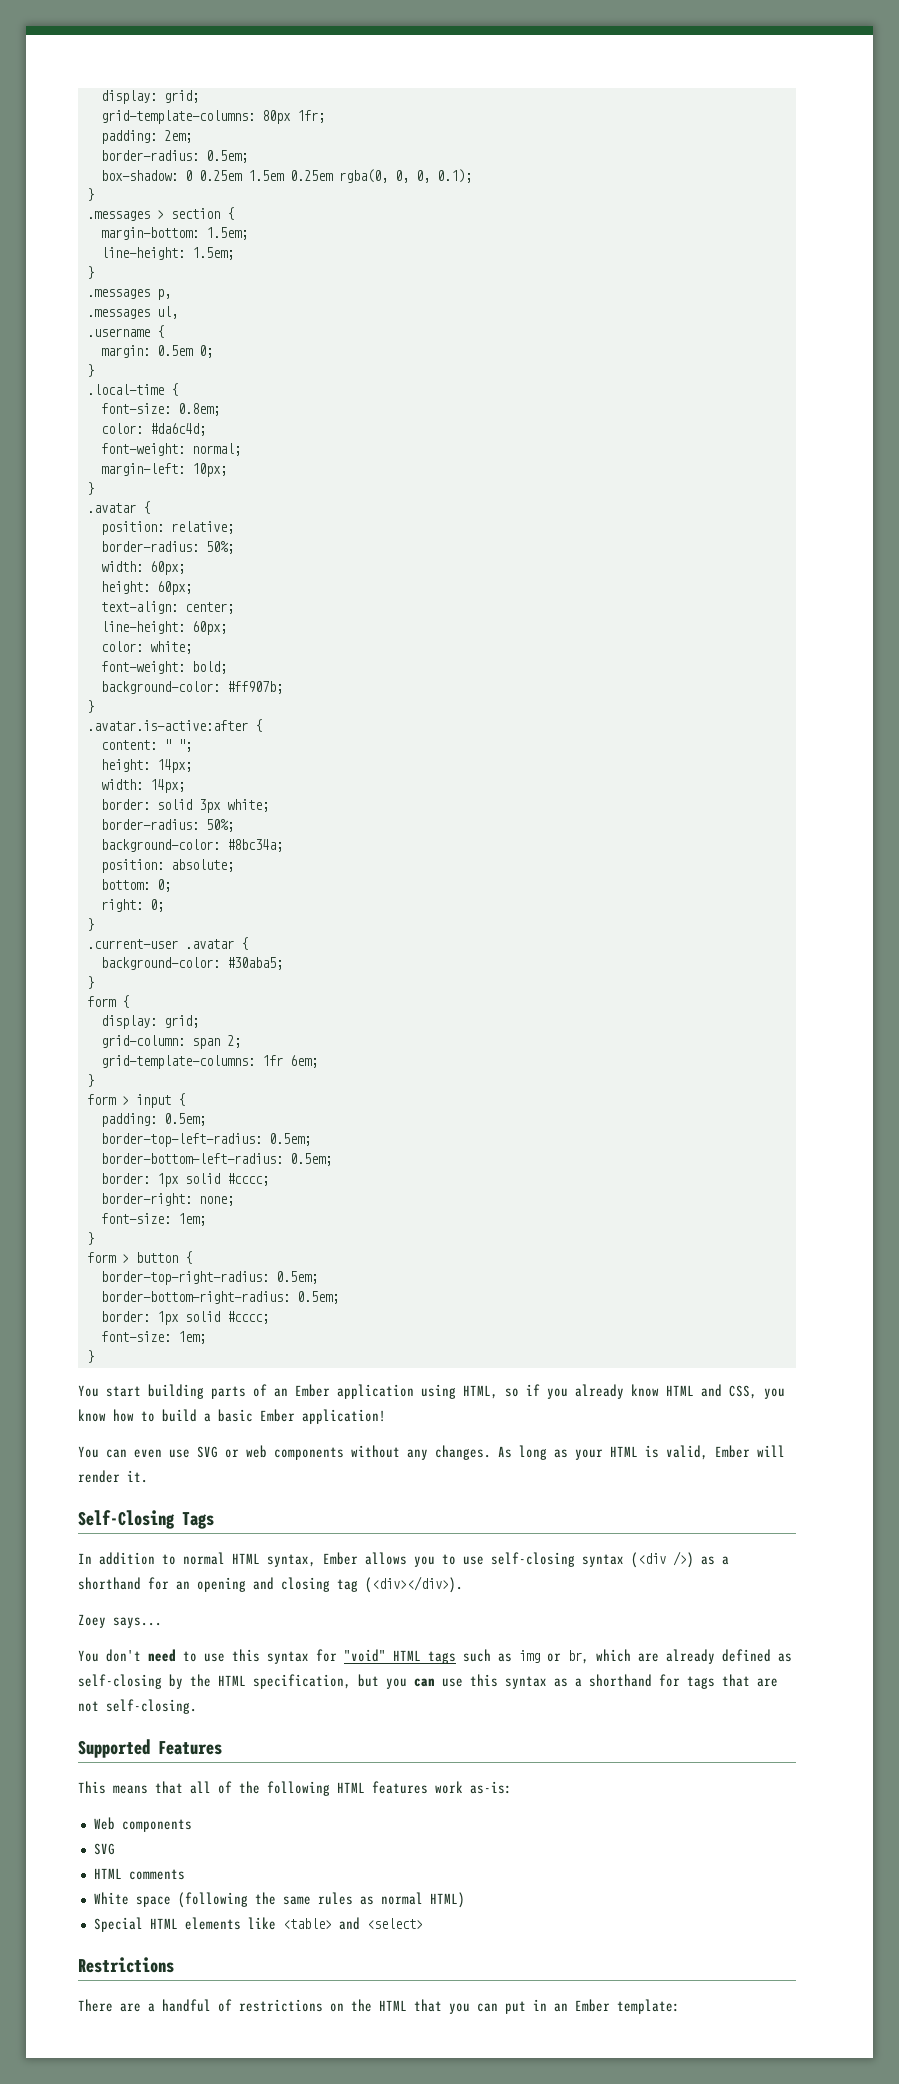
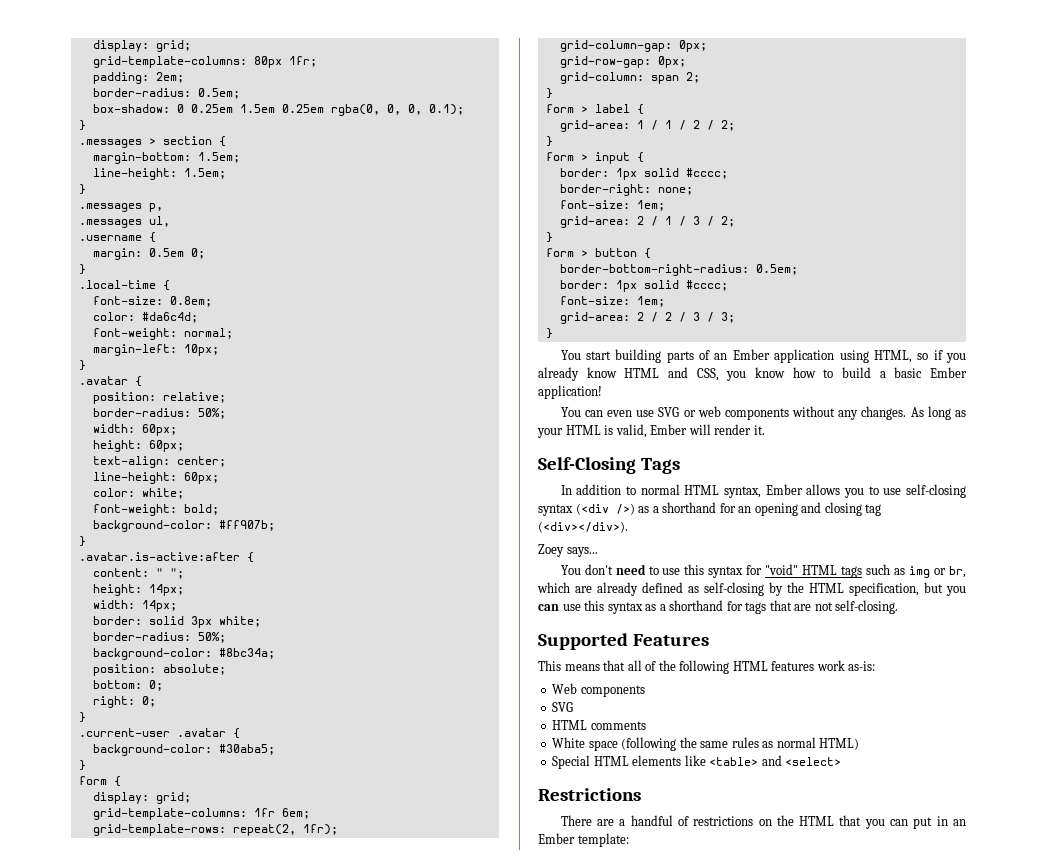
+ grid-template-columns: 1fr 6em;
+ grid-template-rows: repeat(2, 1fr);
+ grid-column-gap: 0px;
+ grid-row-gap: 0px;
  grid-column: span 2;
- grid-template-columns: 1fr 6em;
+ }
+ form > label {
+ grid-area: 1 / 1 / 2 / 2;
- padding: 0.5em;
- border-top-left-radius: 0.5em;
- border-bottom-left-radius: 0.5em;
+ grid-area: 2 / 1 / 3 / 2;
- border-top-right-radius: 0.5em;
+ grid-area: 2 / 2 / 3 / 3;

